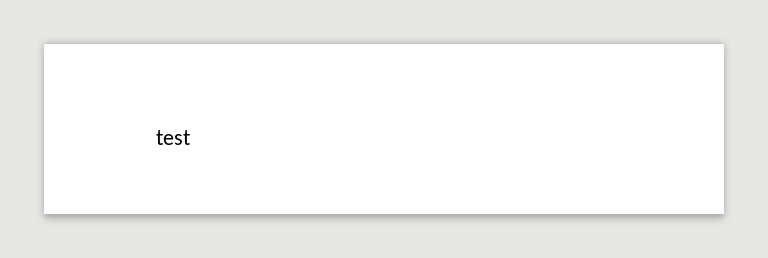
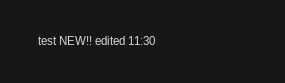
- test
+ test NEW!! edited 11:30

